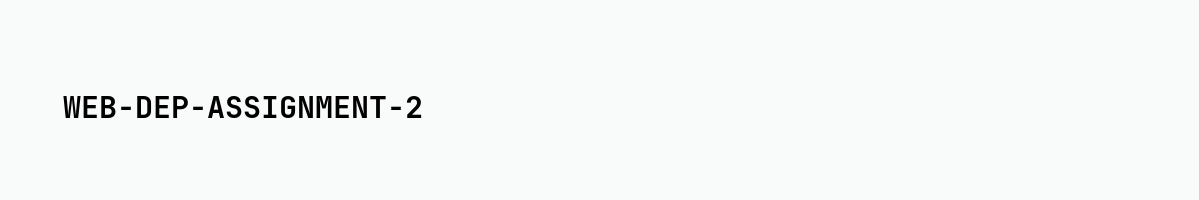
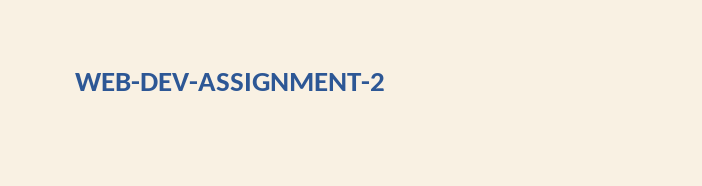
- WEB-DEP-ASSIGNMENT-2
+ WEB-DEV-ASSIGNMENT-2

